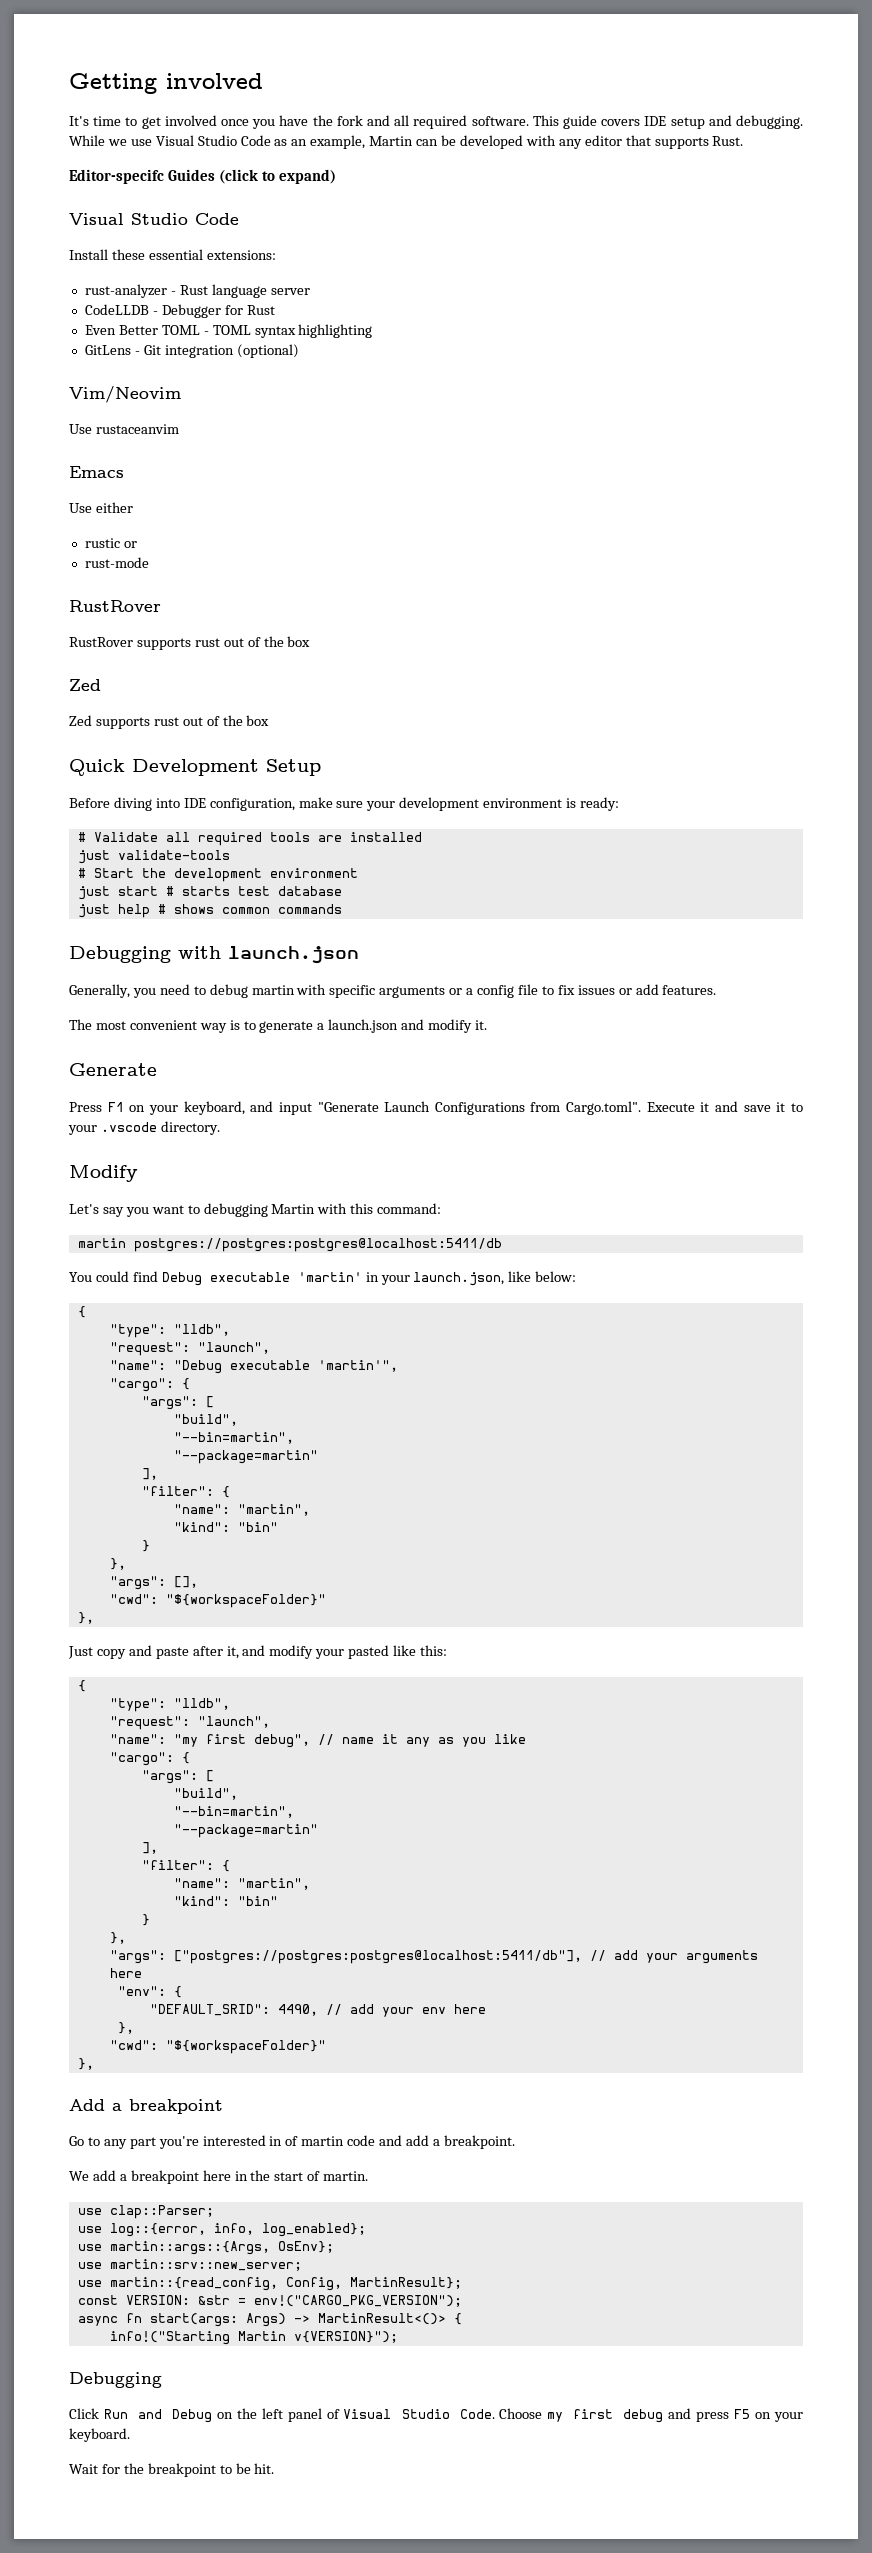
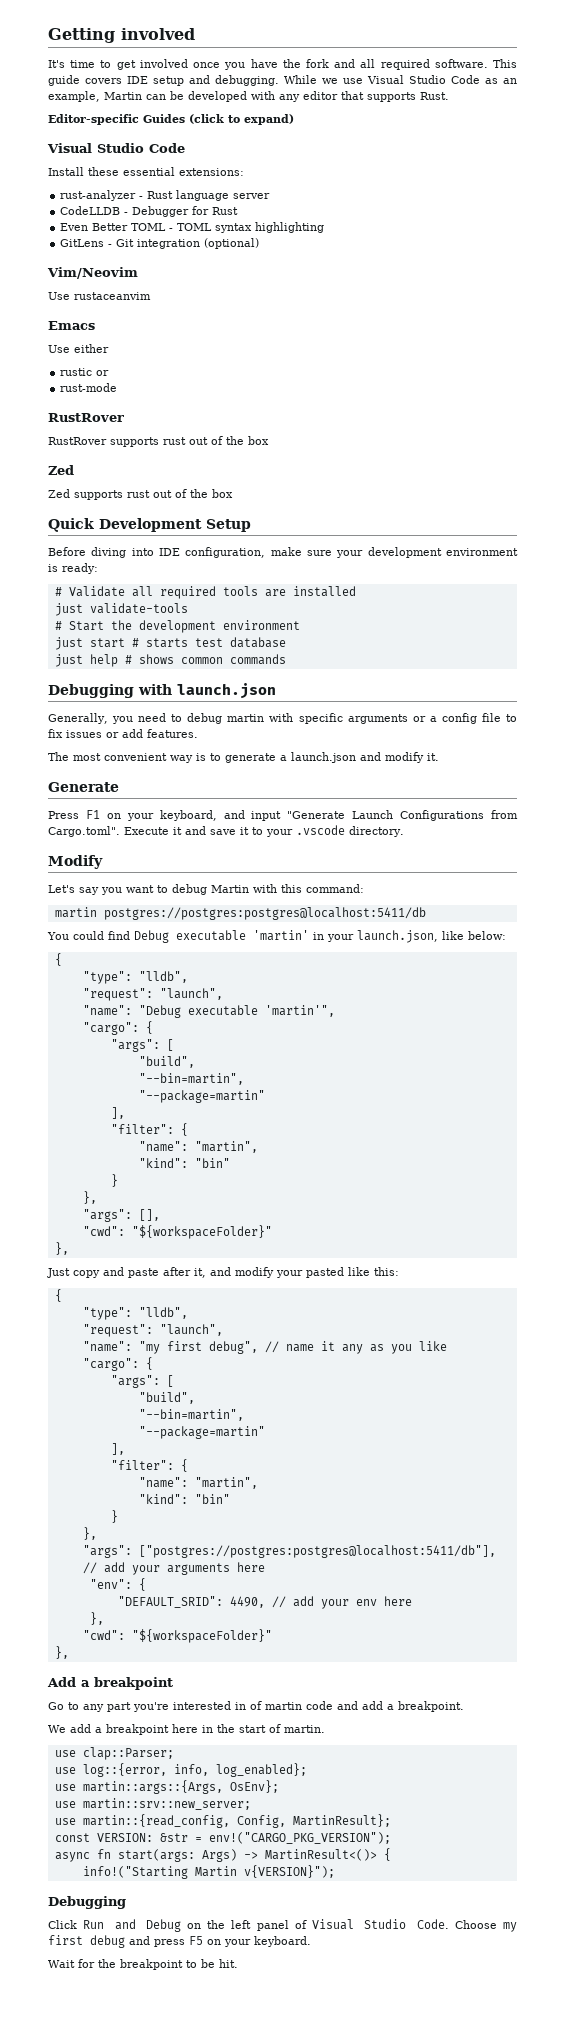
- Editor-specifc Guides (click to expand)
+ Editor-specific Guides (click to expand)
- Let's say you want to debugging Martin with this command:
+ Let's say you want to debug Martin with this command:

